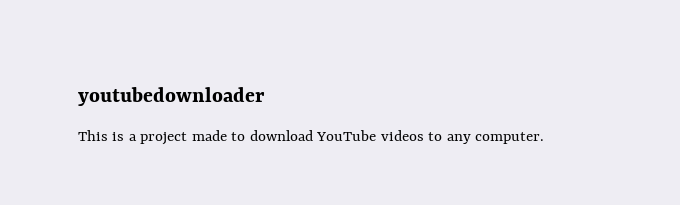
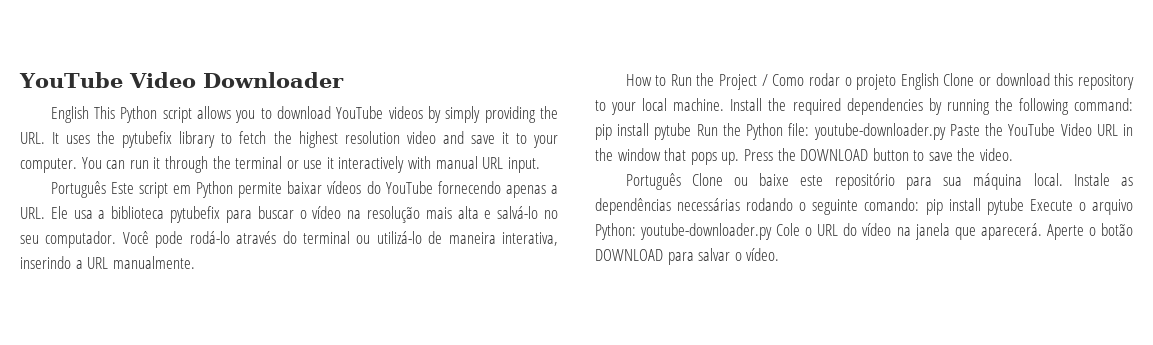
- youtubedownloader
- This is a project made to download YouTube videos to any computer.
+ YouTube Video Downloader
+ English This Python script allows you to download YouTube videos by simply providing the URL. It uses the pytubefix library to fetch the highest resolution video and save it to your computer. You can run it through the terminal or use it interactively with manual URL input.
+ Português Este script em Python permite baixar vídeos do YouTube fornecendo apenas a URL. Ele usa a biblioteca pytubefix para buscar o vídeo na resolução mais alta e salvá-lo no seu computador. Você pode rodá-lo através do terminal ou utilizá-lo de maneira interativa, inserindo a URL manualmente.
+ How to Run the Project / Como rodar o projeto English Clone or download this repository to your local machine. Install the required dependencies by running the following command: pip install pytube Run the Python file: youtube-downloader.py Paste the YouTube Video URL in the window that pops up. Press the DOWNLOAD button to save the video.
+ Português Clone ou baixe este repositório para sua máquina local. Instale as dependências necessárias rodando o seguinte comando: pip install pytube Execute o arquivo Python: youtube-downloader.py Cole o URL do vídeo na janela que aparecerá. Aperte o botão DOWNLOAD para salvar o vídeo.

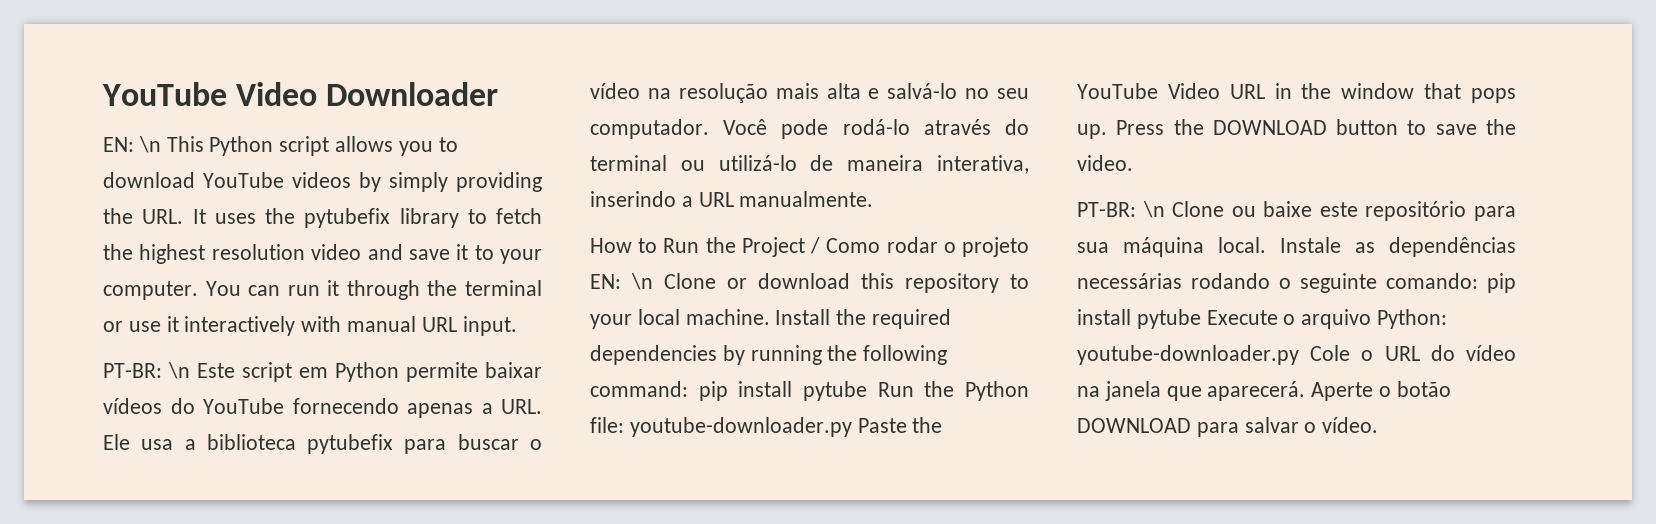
- English This Python script allows you to download YouTube videos by simply providing the URL. It uses the pytubefix library to fetch the highest resolution video and save it to your computer.
+ EN: \n This Python script allows you to download YouTube videos by simply providing the URL. It uses the pytubefix library to fetch the highest resolution video and save it to your computer.
- Português Este script em Python permite baixar vídeos do YouTube fornecendo apenas a URL. Ele usa a biblioteca pytubefix para buscar o vídeo na resolução mais alta e salvá-lo no seu computador.
+ PT-BR: \n Este script em Python permite baixar vídeos do YouTube fornecendo apenas a URL. Ele usa a biblioteca pytubefix para buscar o vídeo na resolução mais alta e salvá-lo no seu computador.
- How to Run the Project / Como rodar o projeto English Clone or download this repository to your local machine.
+ How to Run the Project / Como rodar o projeto EN: \n Clone or download this repository to your local machine.
- Português Clone ou baixe este repositório para sua máquina local.
+ PT-BR: \n Clone ou baixe este repositório para sua máquina local.

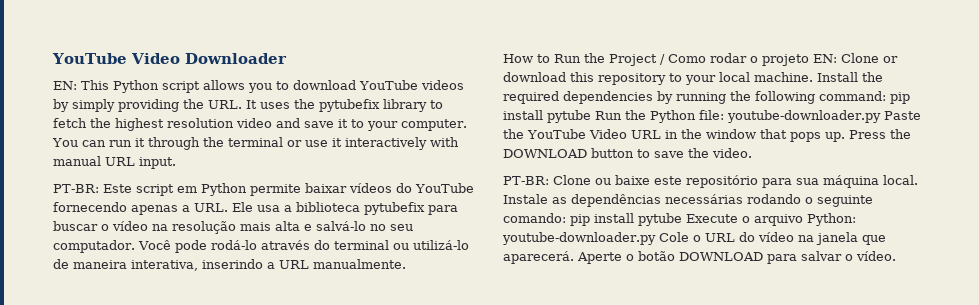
- EN: \n This Python script allows you to download YouTube videos by simply providing the URL. It uses the pytubefix library to fetch the highest resolution video and save it to your computer.
+ EN: This Python script allows you to download YouTube videos by simply providing the URL. It uses the pytubefix library to fetch the highest resolution video and save it to your computer.
- PT-BR: \n Este script em Python permite baixar vídeos do YouTube fornecendo apenas a URL. Ele usa a biblioteca pytubefix para buscar o vídeo na resolução mais alta e salvá-lo no seu computador.
+ PT-BR: Este script em Python permite baixar vídeos do YouTube fornecendo apenas a URL. Ele usa a biblioteca pytubefix para buscar o vídeo na resolução mais alta e salvá-lo no seu computador.
- How to Run the Project / Como rodar o projeto EN: \n Clone or download this repository to your local machine.
+ How to Run the Project / Como rodar o projeto EN: Clone or download this repository to your local machine.
- PT-BR: \n Clone ou baixe este repositório para sua máquina local.
+ PT-BR: Clone ou baixe este repositório para sua máquina local.

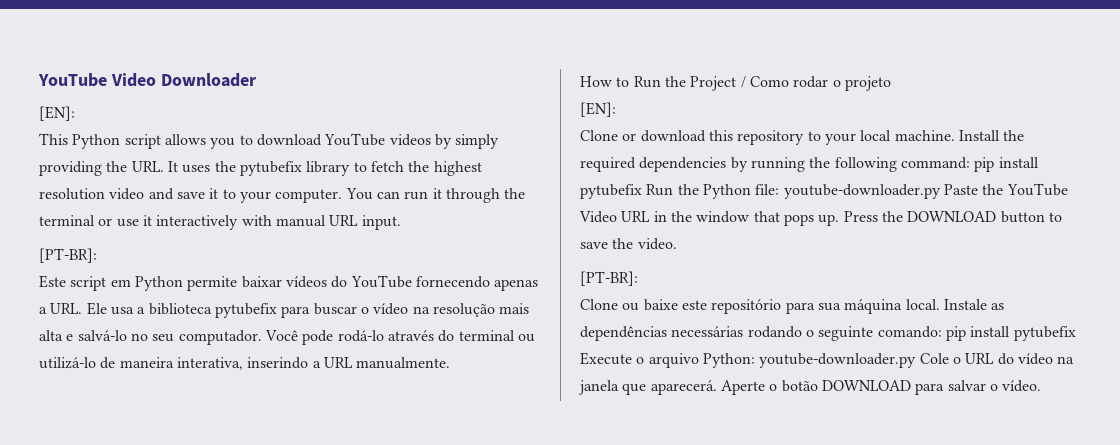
  YouTube Video Downloader
- EN: This Python script allows you to download YouTube videos by simply providing the URL. It uses the pytubefix library to fetch the highest resolution video and save it to your computer.
+ [EN]:
+ This Python script allows you to download YouTube videos by simply providing the URL. It uses the pytubefix library to fetch the highest resolution video and save it to your computer.
  You can run it through the terminal or use it interactively with manual URL input.
- PT-BR: Este script em Python permite baixar vídeos do YouTube fornecendo apenas a URL. Ele usa a biblioteca pytubefix para buscar o vídeo na resolução mais alta e salvá-lo no seu computador.
+ [PT-BR]:
+ Este script em Python permite baixar vídeos do YouTube fornecendo apenas a URL. Ele usa a biblioteca pytubefix para buscar o vídeo na resolução mais alta e salvá-lo no seu computador.
- How to Run the Project / Como rodar o projeto EN: Clone or download this repository to your local machine.
+ How to Run the Project / Como rodar o projeto
+ [EN]:
+ Clone or download this repository to your local machine.
- Install the required dependencies by running the following command: pip install pytube Run the Python file: youtube-downloader.py Paste the YouTube Video URL in the window that pops up.
+ Install the required dependencies by running the following command: pip install pytubefix Run the Python file: youtube-downloader.py Paste the YouTube Video URL in the window that pops up.
  Press the DOWNLOAD button to save the video.
- PT-BR: Clone ou baixe este repositório para sua máquina local.
+ [PT-BR]:
+ Clone ou baixe este repositório para sua máquina local.
- Instale as dependências necessárias rodando o seguinte comando: pip install pytube Execute o arquivo Python: youtube-downloader.py Cole o URL do vídeo na janela que aparecerá.
+ Instale as dependências necessárias rodando o seguinte comando: pip install pytubefix Execute o arquivo Python: youtube-downloader.py Cole o URL do vídeo na janela que aparecerá.

